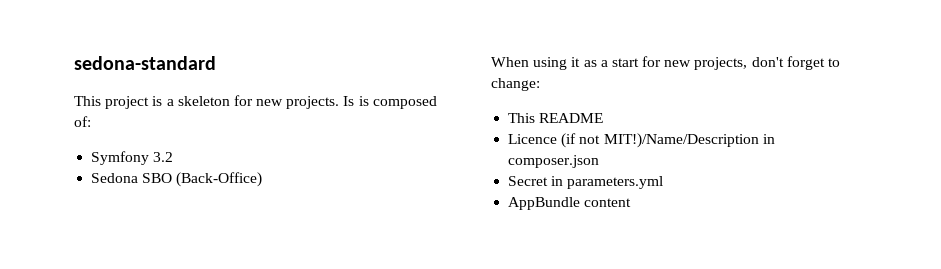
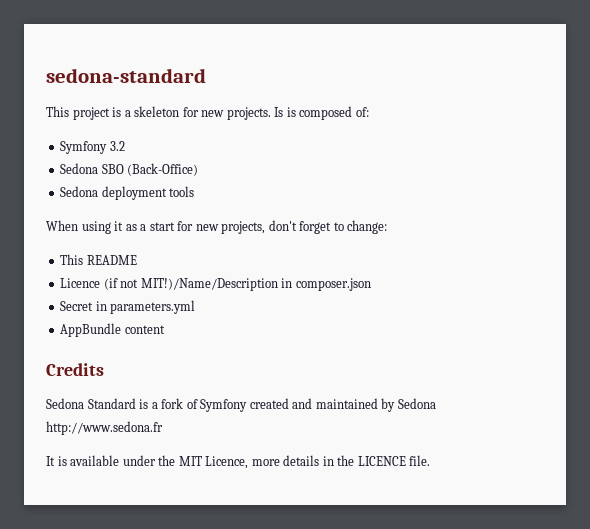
+ Sedona deployment tools
+ Credits
+ Sedona Standard is a fork of Symfony created and maintained by Sedona http://www.sedona.fr
+ It is available under the MIT Licence, more details in the LICENCE file.

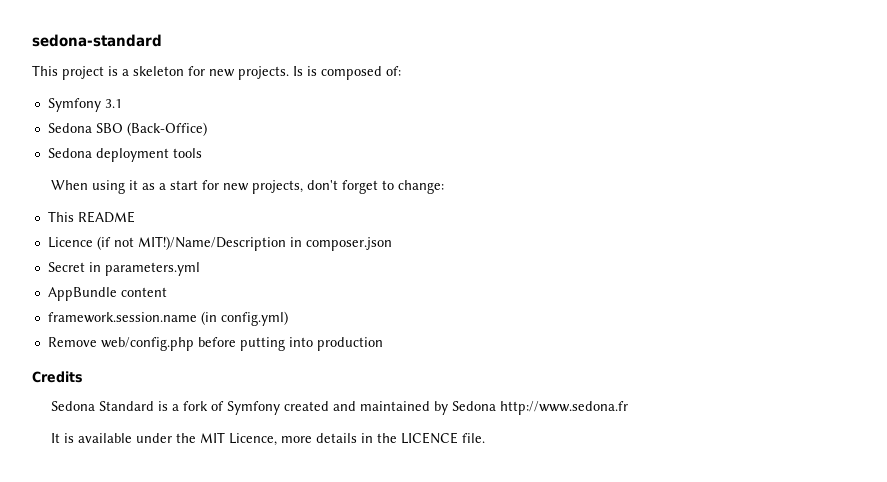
- Symfony 3.2
+ Symfony 3.1
+ framework.session.name (in config.yml)
+ Remove web/config.php before putting into production

